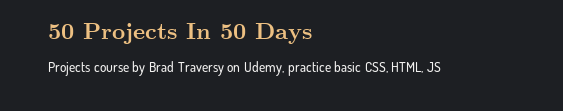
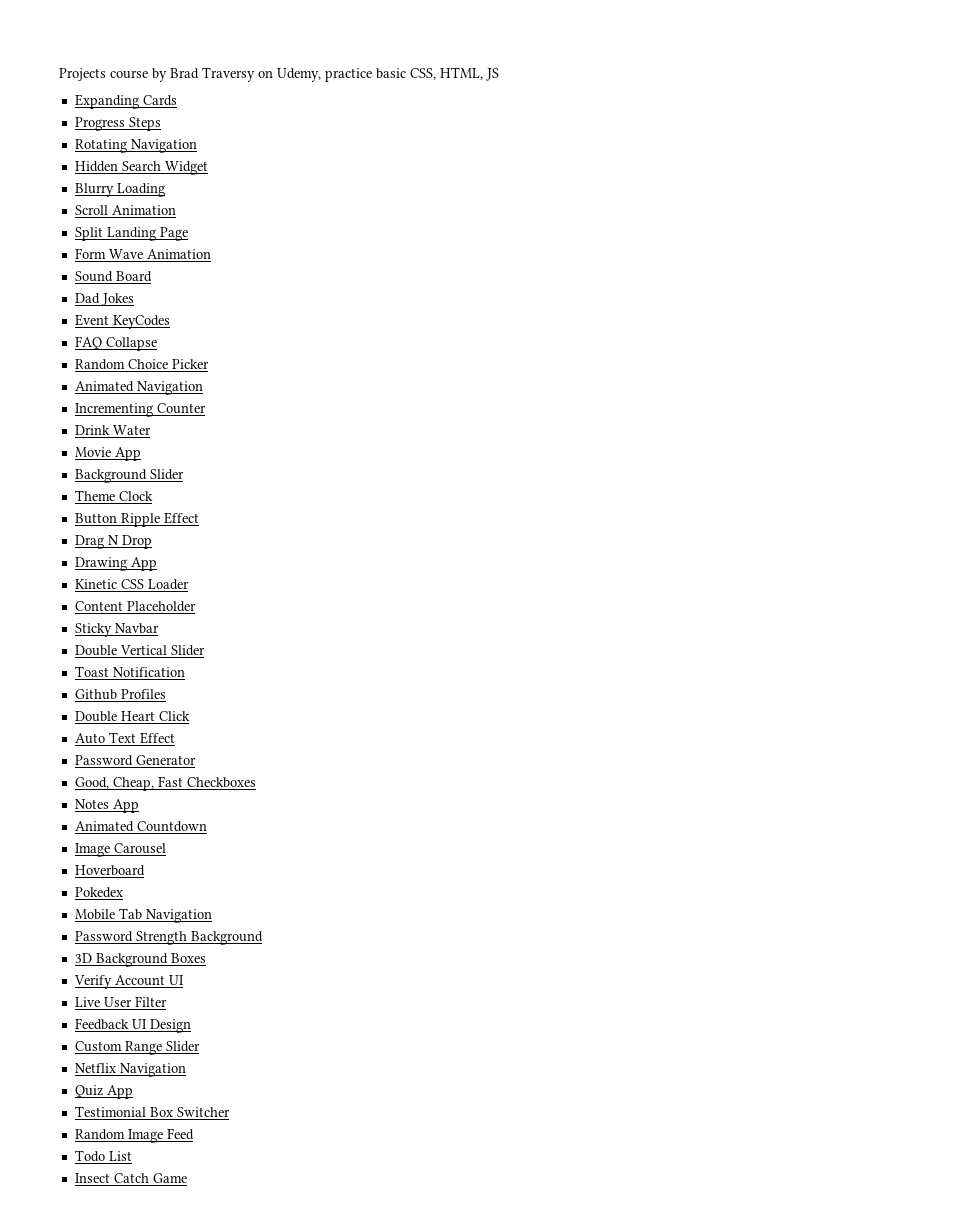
- 50 Projects In 50 Days
+ Expanding Cards
+ Progress Steps
+ Rotating Navigation
+ Hidden Search Widget
+ Blurry Loading
+ Scroll Animation
+ Split Landing Page
+ Form Wave Animation
+ Sound Board
+ Dad Jokes
+ Event KeyCodes
+ FAQ Collapse
+ Random Choice Picker
+ Animated Navigation
+ Incrementing Counter
+ Drink Water
+ Movie App
+ Background Slider
+ Theme Clock
+ Button Ripple Effect
+ Drag N Drop
+ Drawing App
+ Kinetic CSS Loader
+ Content Placeholder
+ Sticky Navbar
+ Double Vertical Slider
+ Toast Notification
+ Github Profiles
+ Double Heart Click
+ Auto Text Effect
+ Password Generator
+ Good, Cheap, Fast Checkboxes
+ Notes App
+ Animated Countdown
+ Image Carousel
+ Hoverboard
+ Pokedex
+ Mobile Tab Navigation
+ Password Strength Background
+ 3D Background Boxes
+ Verify Account UI
+ Live User Filter
+ Feedback UI Design
+ Custom Range Slider
+ Netflix Navigation
+ Quiz App
+ Testimonial Box Switcher
+ Random Image Feed
+ Todo List
+ Insect Catch Game

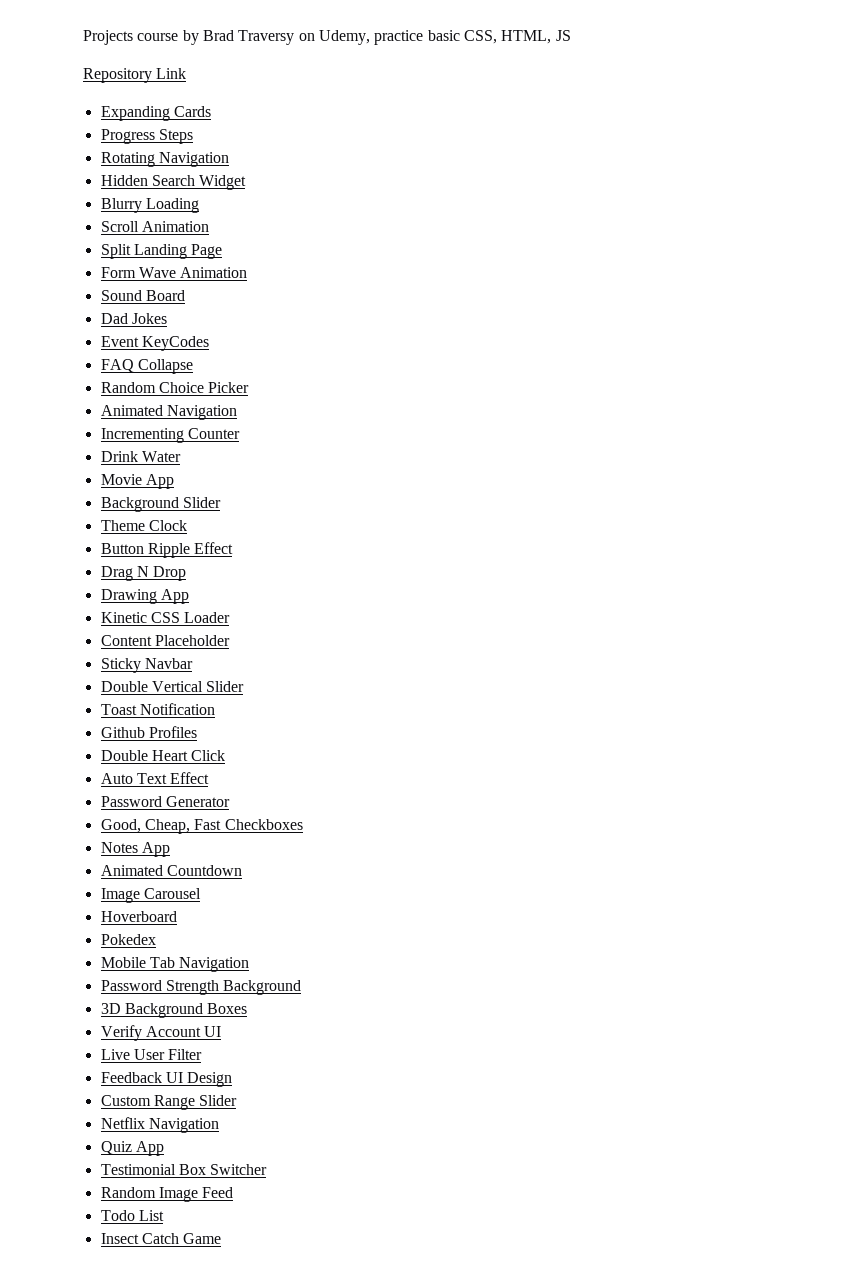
+ Repository Link

